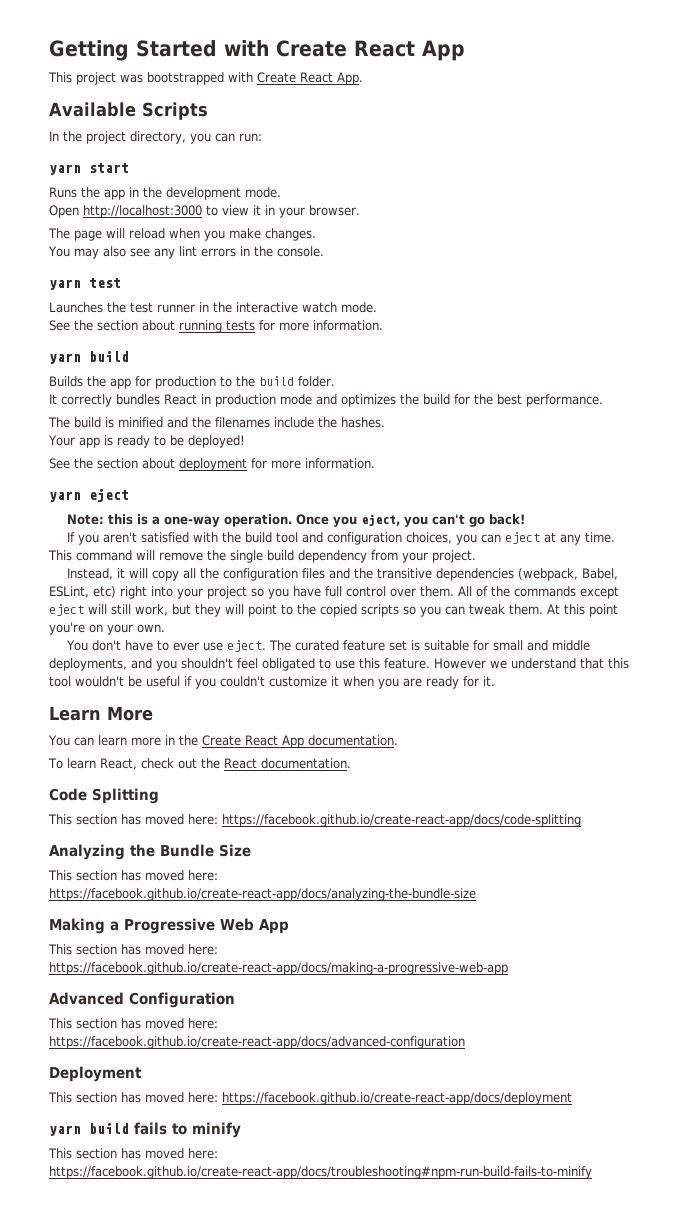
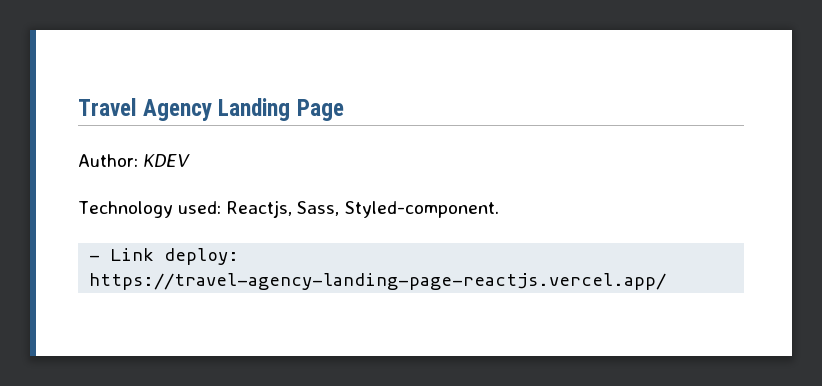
- Getting Started with Create React App
- This project was bootstrapped with Create React App.
- Available Scripts
- In the project directory, you can run:
- yarn start
- Runs the app in the development mode.
- Open http://localhost:3000 to view it in your browser.
- The page will reload when you make changes.
- You may also see any lint errors in the console.
- yarn test
- Launches the test runner in the interactive watch mode.
- See the section about running tests for more information.
- yarn build
- Builds the app for production to the build folder.
- It correctly bundles React in production mode and optimizes the build for the best performance.
- The build is minified and the filenames include the hashes.
- Your app is ready to be deployed!
- See the section about deployment for more information.
- yarn eject
- Note: this is a one-way operation. Once you eject, you can't go back!
- If you aren't satisfied with the build tool and configuration choices, you can eject at any time. This command will remove the single build dependency from your project.
- Instead, it will copy all the configuration files and the transitive dependencies (webpack, Babel, ESLint, etc) right into your project so you have full control over them. All of the commands except eject will still work, but they will point to the copied scripts so you can tweak them. At this point you're on your own.
- You don't have to ever use eject. The curated feature set is suitable for small and middle deployments, and you shouldn't feel obligated to use this feature. However we understand that this tool wouldn't be useful if you couldn't customize it when you are ready for it.
- Learn More
- You can learn more in the Create React App documentation.
- To learn React, check out the React documentation.
- Code Splitting
- This section has moved here: https://facebook.github.io/create-react-app/docs/code-splitting
- Analyzing the Bundle Size
- This section has moved here: https://facebook.github.io/create-react-app/docs/analyzing-the-bundle-size
- Making a Progressive Web App
- This section has moved here: https://facebook.github.io/create-react-app/docs/making-a-progressive-web-app
- Advanced Configuration
- This section has moved here: https://facebook.github.io/create-react-app/docs/advanced-configuration
- Deployment
- This section has moved here: https://facebook.github.io/create-react-app/docs/deployment
- yarn build fails to minify
- This section has moved here: https://facebook.github.io/create-react-app/docs/troubleshooting#npm-run-build-fails-to-minify
+ Travel Agency Landing Page
+ Author: KDEV
+ Technology used: Reactjs, Sass, Styled-component.
+ - Link deploy: https://travel-agency-landing-page-reactjs.vercel.app/

